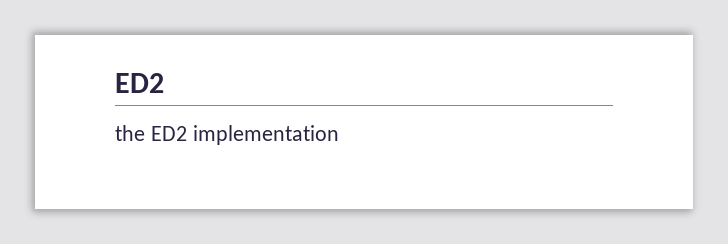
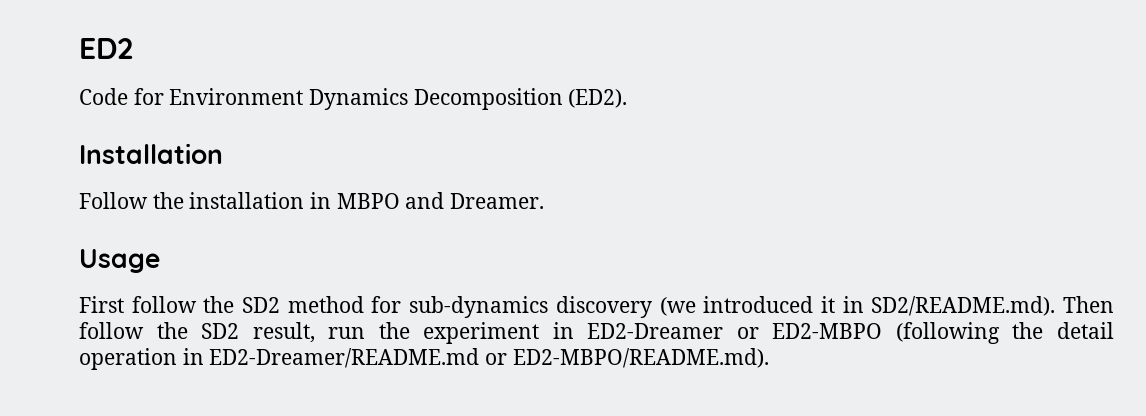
- the ED2 implementation
+ Code for Environment Dynamics Decomposition (ED2).
+ Installation
+ Follow the installation in MBPO and Dreamer.
+ Usage
+ First follow the SD2 method for sub-dynamics discovery (we introduced it in SD2/README.md). Then follow the SD2 result, run the experiment in ED2-Dreamer or ED2-MBPO (following the detail operation in ED2-Dreamer/README.md or ED2-MBPO/README.md).

